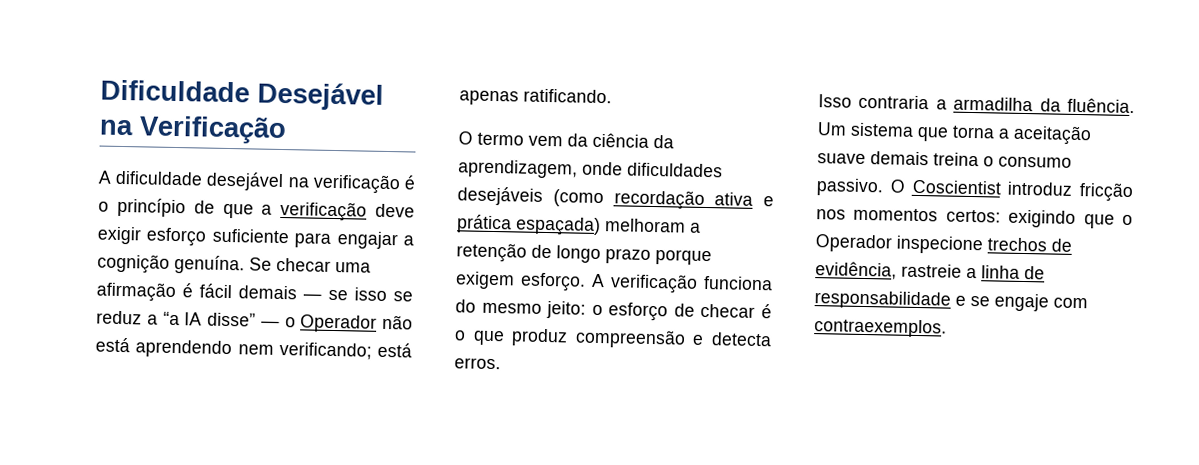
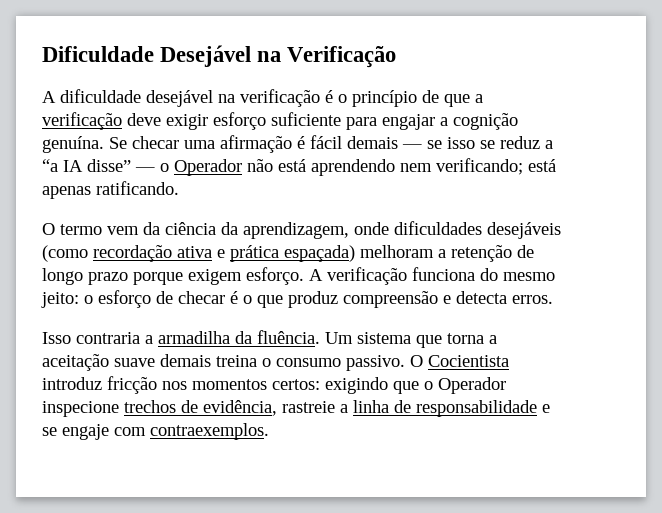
- O Coscientist introduz fricção nos momentos certos: exigindo que o Operador inspecione trechos de evidência, rastreie a linha de responsabilidade e se engaje com contraexemplos.
+ O Cocientista introduz fricção nos momentos certos: exigindo que o Operador inspecione trechos de evidência, rastreie a linha de responsabilidade e se engaje com contraexemplos.

